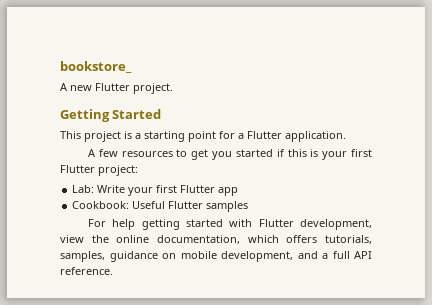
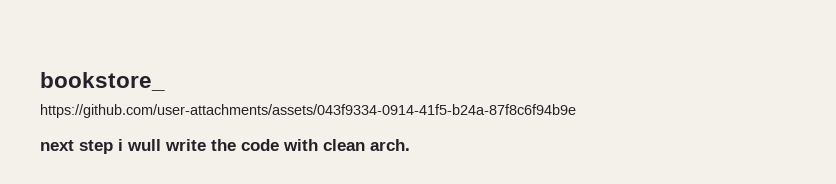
- A new Flutter project.
- Getting Started
- This project is a starting point for a Flutter application.
- A few resources to get you started if this is your first Flutter project:
- Lab: Write your first Flutter app
- Cookbook: Useful Flutter samples
- For help getting started with Flutter development, view the online documentation, which offers tutorials, samples, guidance on mobile development, and a full API reference.
+ https://github.com/user-attachments/assets/043f9334-0914-41f5-b24a-87f8c6f94b9e
+ next step i wull write the code with clean arch.

